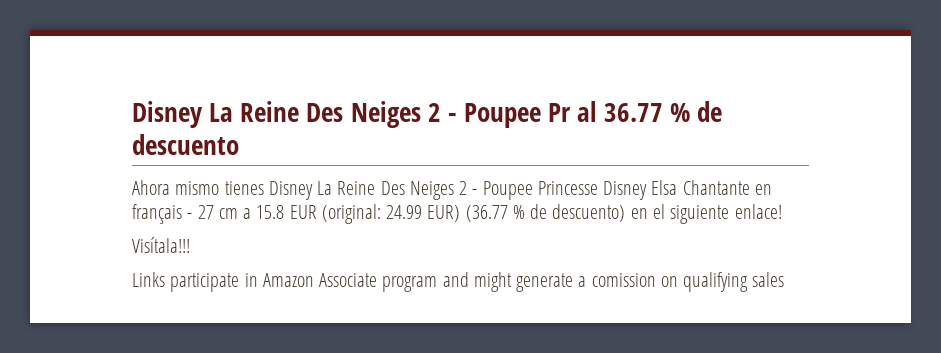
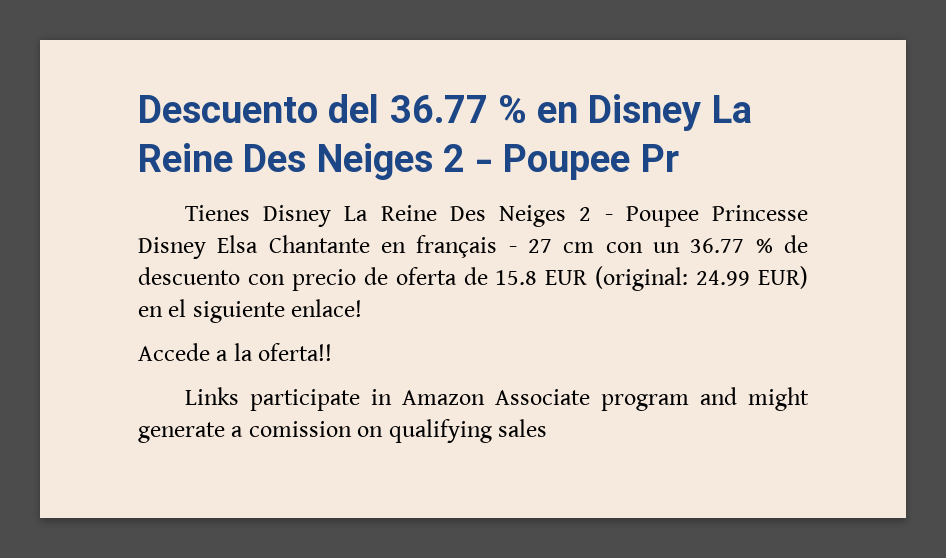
- Disney La Reine Des Neiges 2 - Poupee Pr al 36.77 % de descuento
- Ahora mismo tienes Disney La Reine Des Neiges 2 - Poupee Princesse Disney Elsa Chantante en français - 27 cm a 15.8 EUR (original: 24.99 EUR) (36.77 % de descuento) en el siguiente enlace!
+ Descuento del 36.77 % en Disney La Reine Des Neiges 2 - Poupee Pr
+ Tienes Disney La Reine Des Neiges 2 - Poupee Princesse Disney Elsa Chantante en français - 27 cm con un 36.77 % de descuento con precio de oferta de 15.8 EUR (original: 24.99 EUR) en el siguiente enlace!
- Visítala!!!
+ Accede a la oferta!!

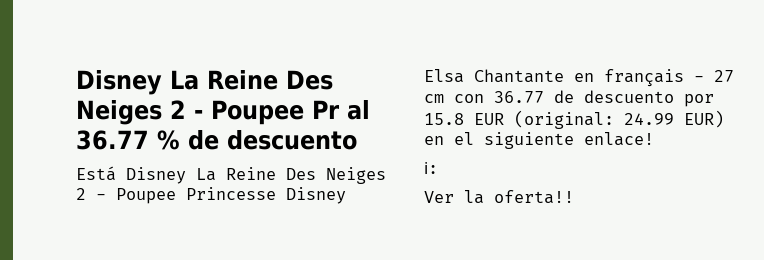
- Descuento del 36.77 % en Disney La Reine Des Neiges 2 - Poupee Pr
- Tienes Disney La Reine Des Neiges 2 - Poupee Princesse Disney Elsa Chantante en français - 27 cm con un 36.77 % de descuento con precio de oferta de 15.8 EUR (original: 24.99 EUR) en el siguiente enlace!
+ Disney La Reine Des Neiges 2 - Poupee Pr al 36.77 % de descuento
+ Está Disney La Reine Des Neiges 2 - Poupee Princesse Disney Elsa Chantante en français - 27 cm con 36.77 de descuento por 15.8 EUR (original: 24.99 EUR) en el siguiente enlace!
- Accede a la oferta!!
+ ℹ:
+ Ver la oferta!!
- Links participate in Amazon Associate program and might generate a comission on qualifying sales

